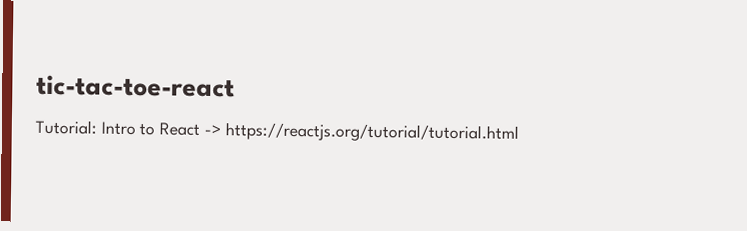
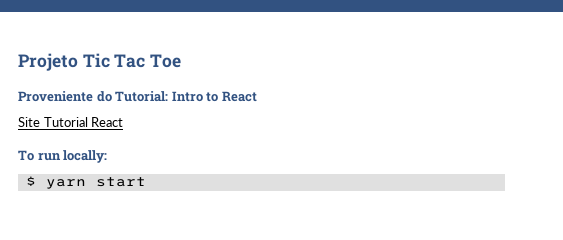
- tic-tac-toe-react
- Tutorial: Intro to React -> https://reactjs.org/tutorial/tutorial.html
+ Projeto Tic Tac Toe
+ Proveniente do Tutorial: Intro to React
+ Site Tutorial React
+ To run locally:
+ $ yarn start

